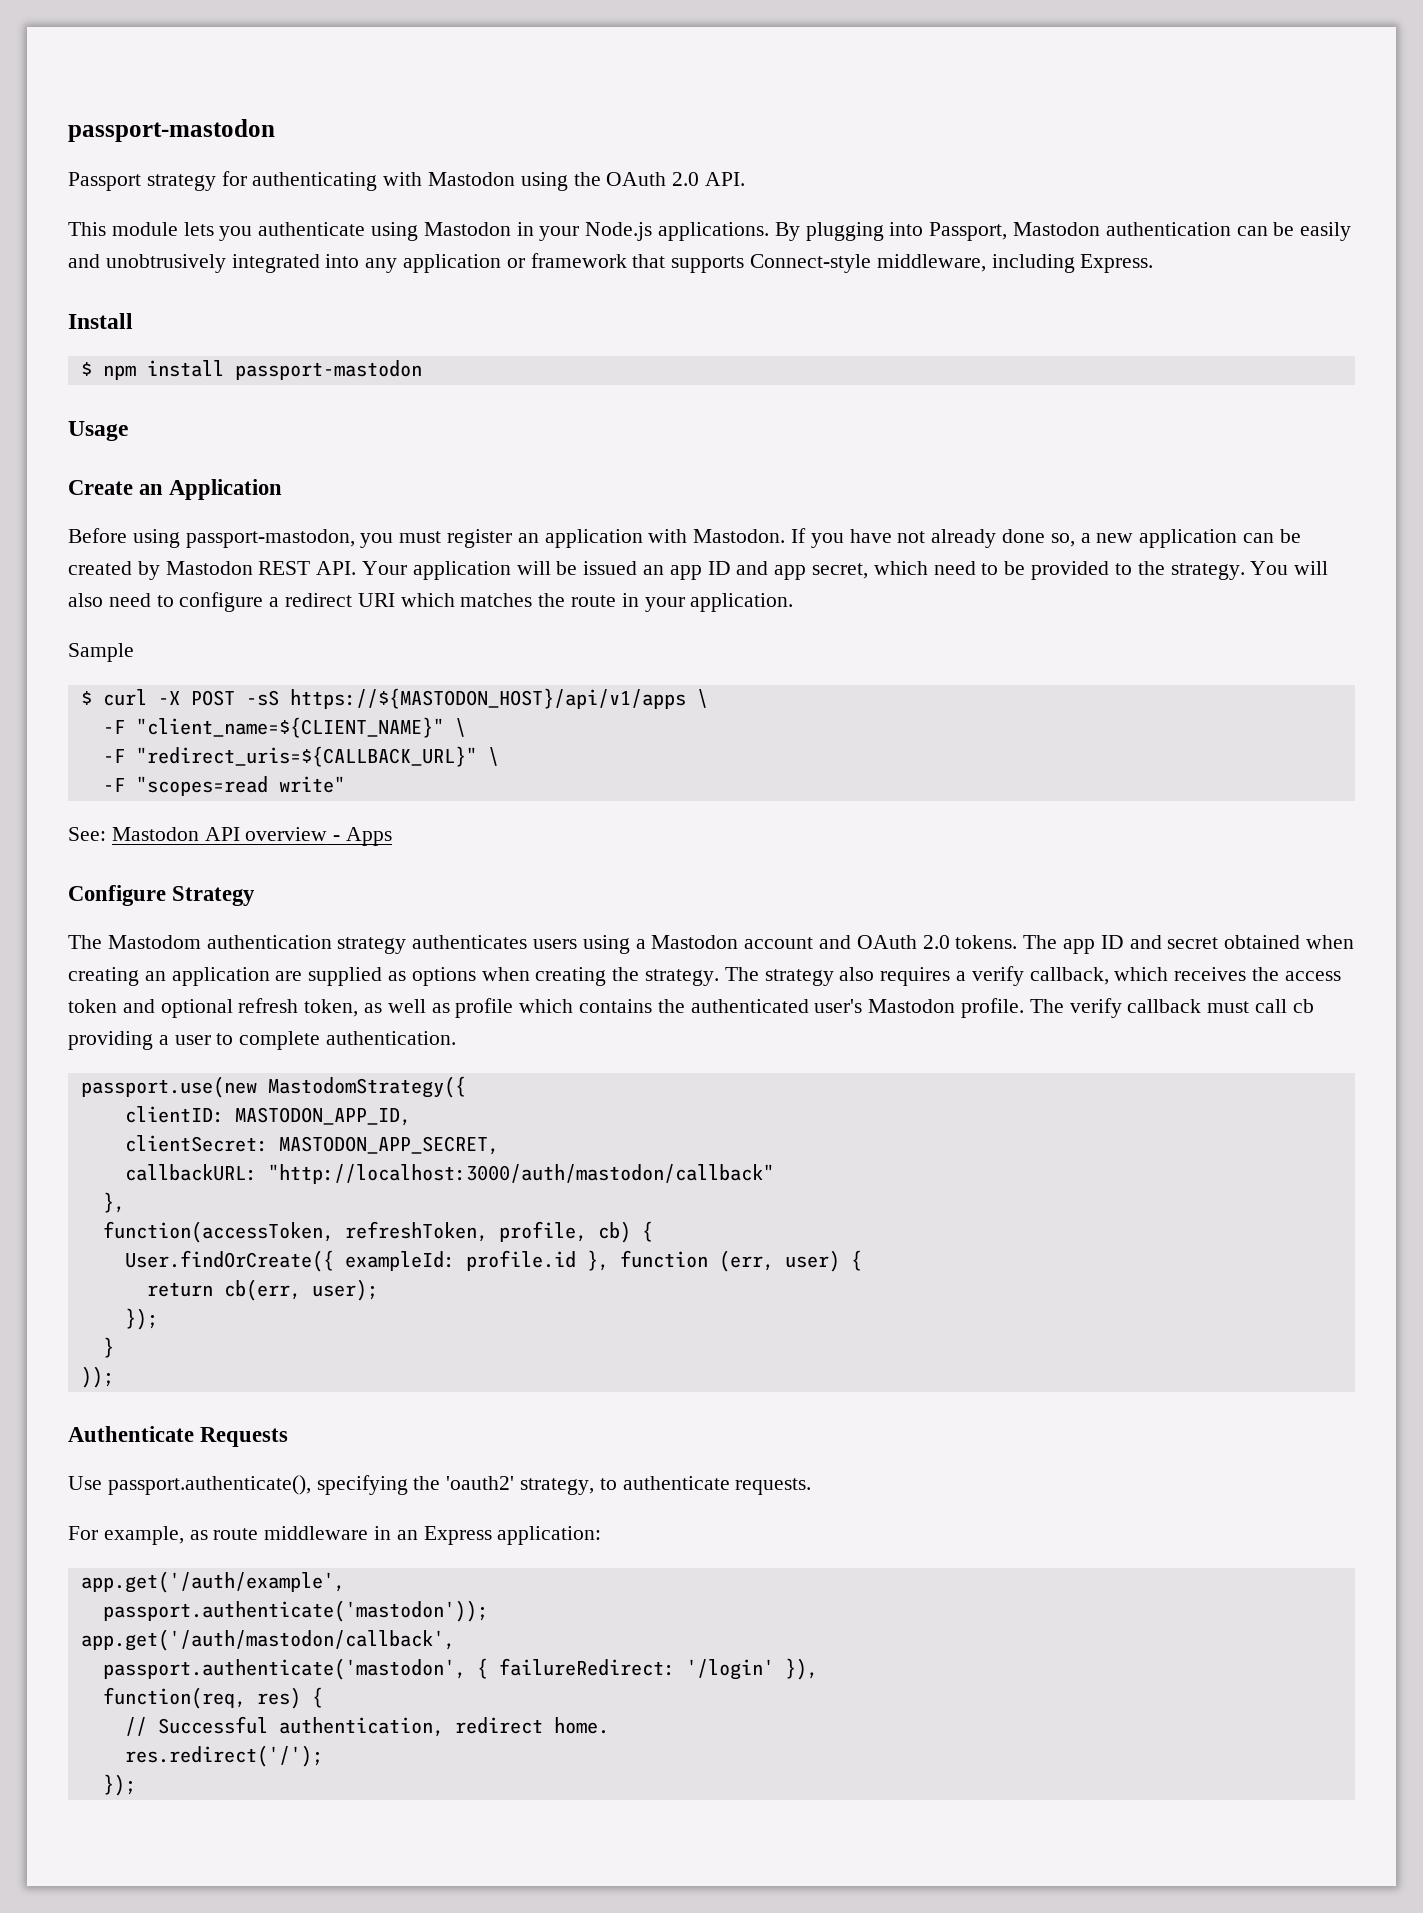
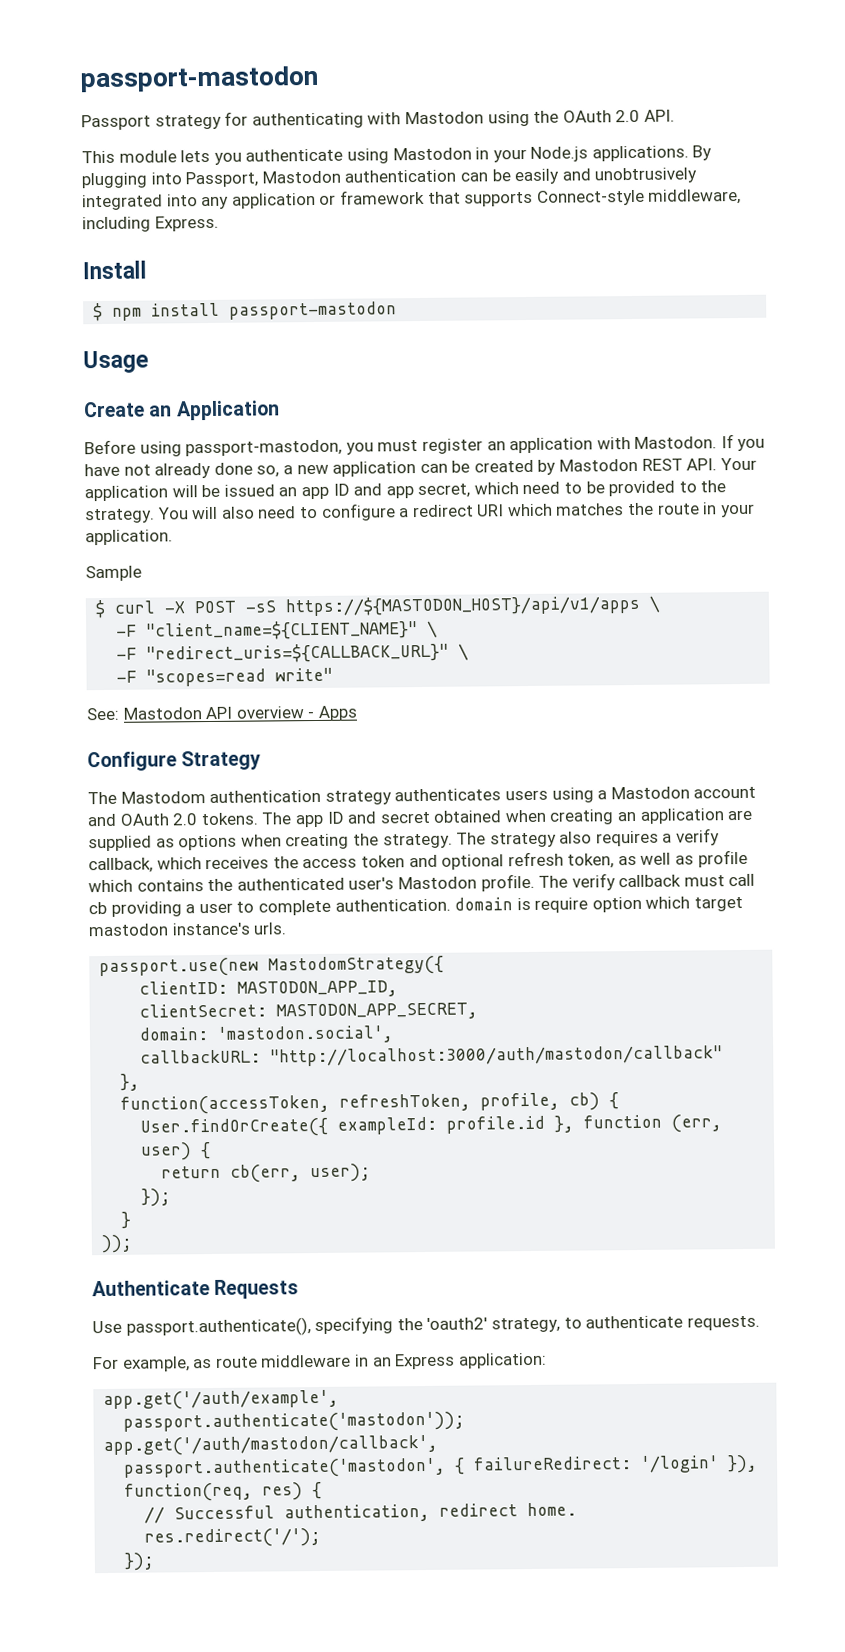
- The verify callback must call cb providing a user to complete authentication.
+ The verify callback must call cb providing a user to complete authentication. domain is require option which target mastodon instance's urls.
+ domain: 'mastodon.social',

